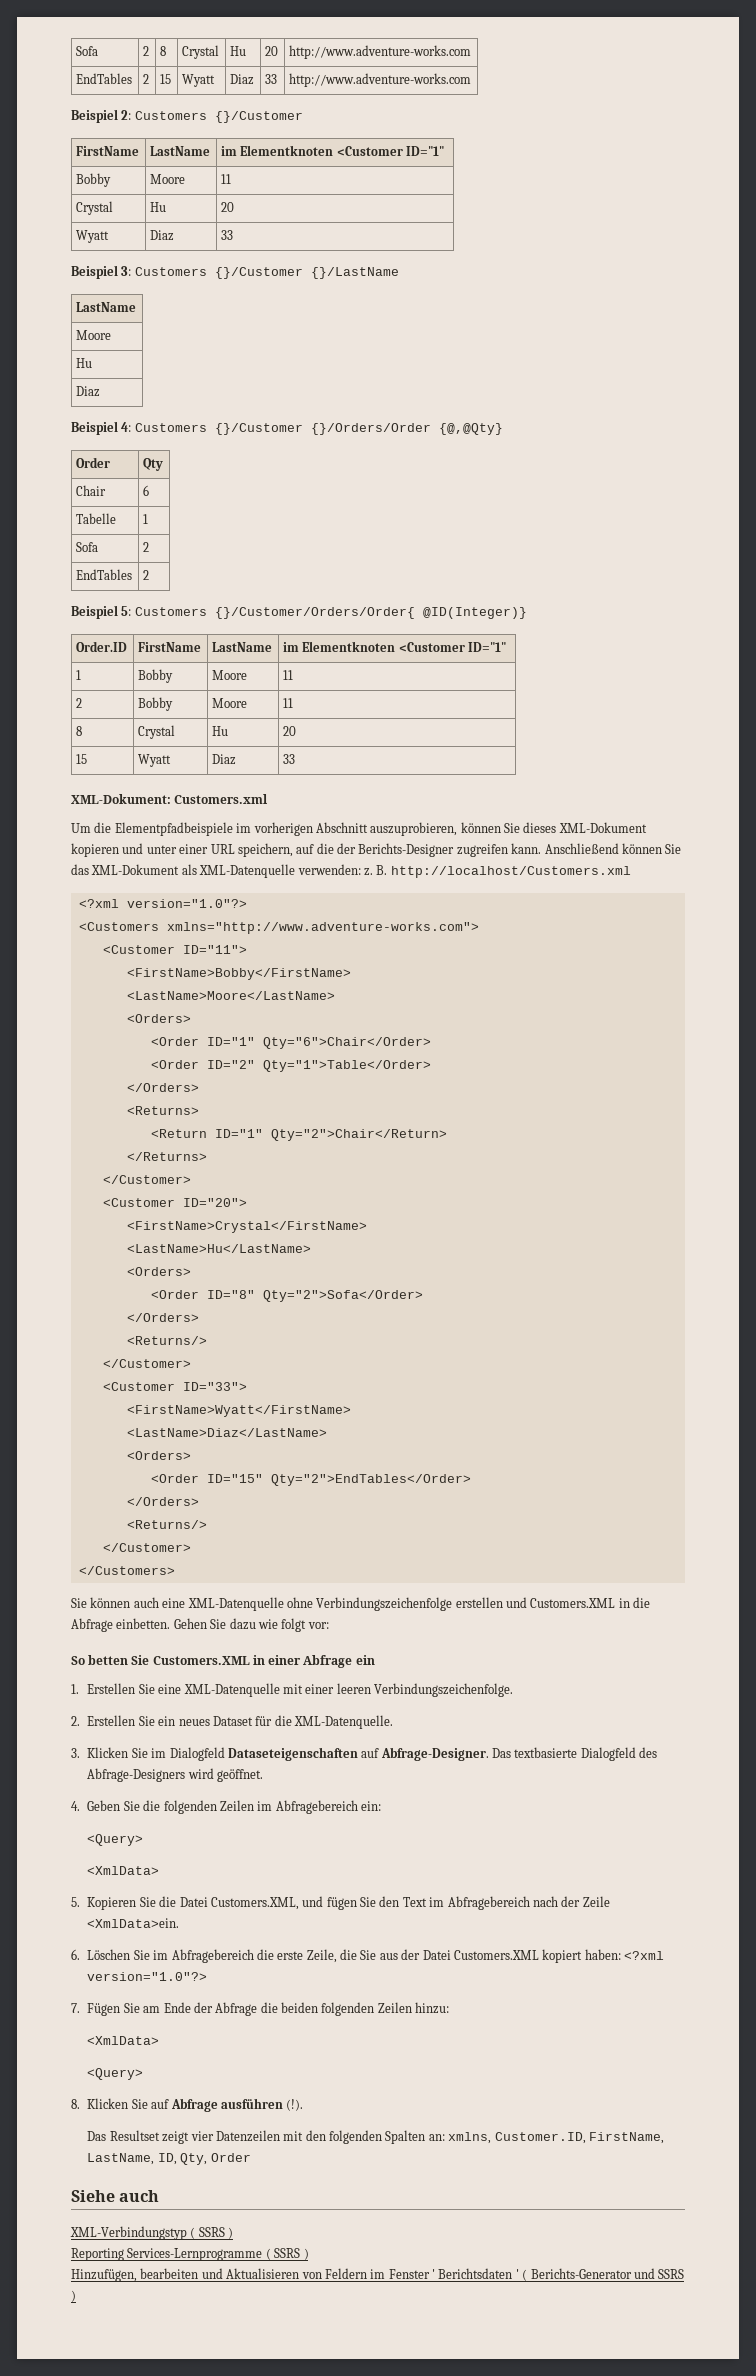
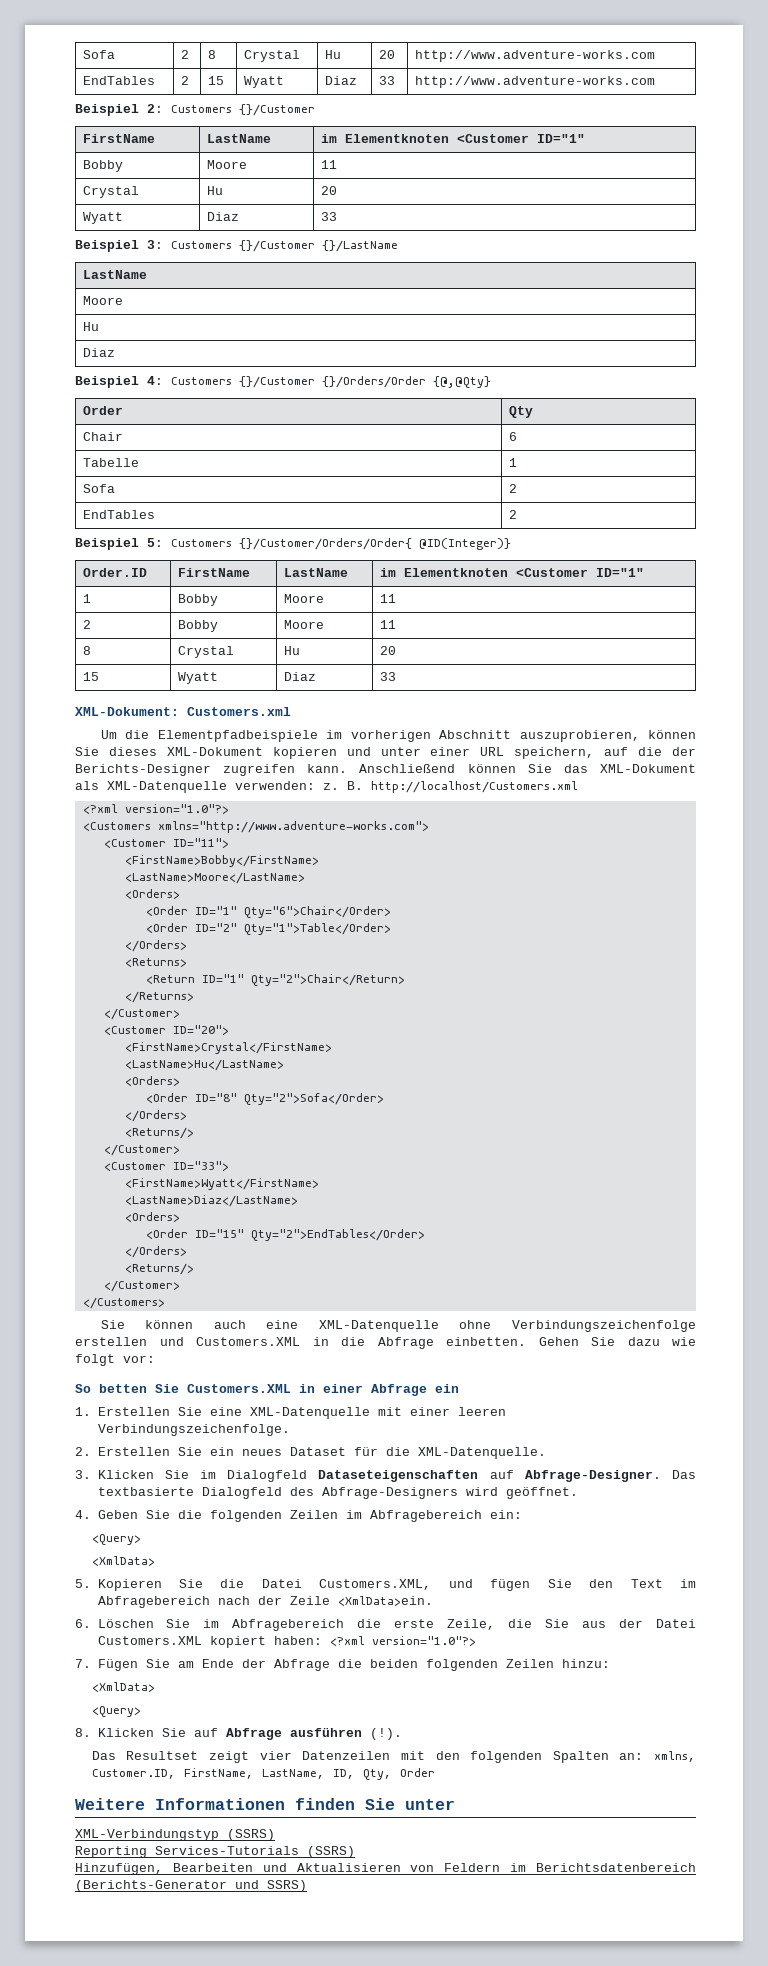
- Siehe auch
- XML-Verbindungstyp ( SSRS )
- Reporting Services-Lernprogramme ( SSRS )
+ Weitere Informationen finden Sie unter
+ XML-Verbindungstyp (SSRS)
+ Reporting Services-Tutorials (SSRS)
- Hinzufügen, bearbeiten und Aktualisieren von Feldern im Fenster ' Berichtsdaten ' ( Berichts-Generator und SSRS )
+ Hinzufügen, Bearbeiten und Aktualisieren von Feldern im Berichtsdatenbereich (Berichts-Generator und SSRS)

